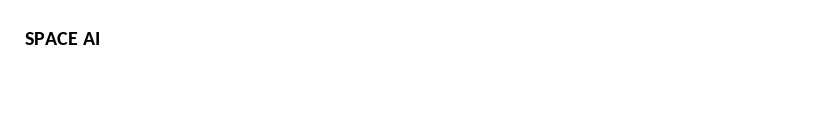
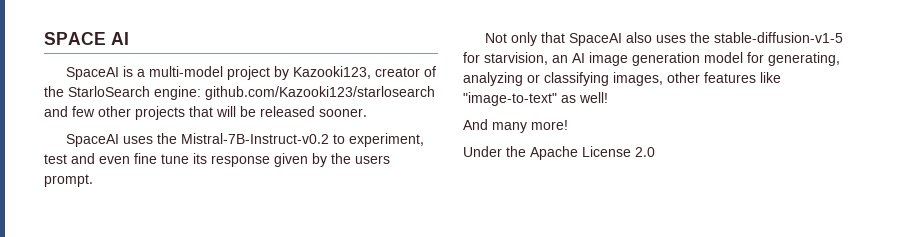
+ SpaceAI is a multi-model project by Kazooki123, creator of the StarloSearch engine: github.com/Kazooki123/starlosearch and few other projects that will be released sooner.
+ SpaceAI uses the Mistral-7B-Instruct-v0.2 to experiment, test and even fine tune its response given by the users prompt.
+ Not only that SpaceAI also uses the stable-diffusion-v1-5 for starvision, an AI image generation model for generating, analyzing or classifying images, other features like "image-to-text" as well!
+ And many more!
+ Under the Apache License 2.0

